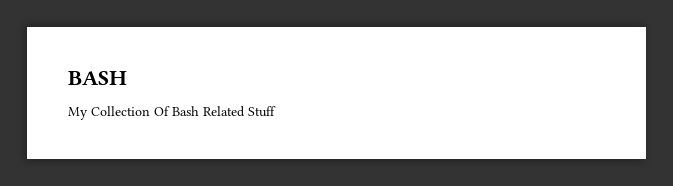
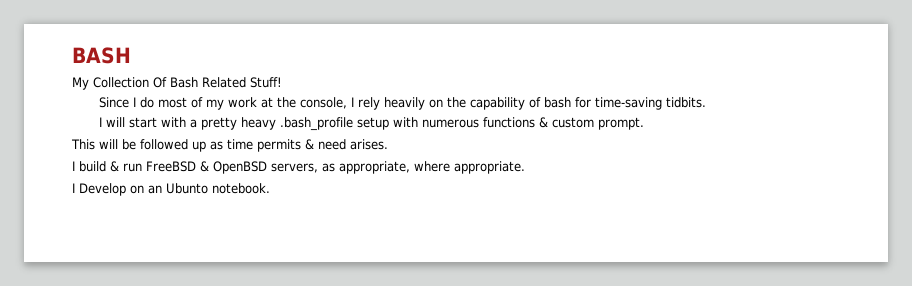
- My Collection Of Bash Related Stuff
+ My Collection Of Bash Related Stuff!
+ Since I do most of my work at the console, I rely heavily on the capability of bash for time-saving tidbits.
+ I will start with a pretty heavy .bash_profile setup with numerous functions & custom prompt.
+ This will be followed up as time permits & need arises.
+ I build & run FreeBSD & OpenBSD servers, as appropriate, where appropriate.
+ I Develop on an Ubunto notebook.

